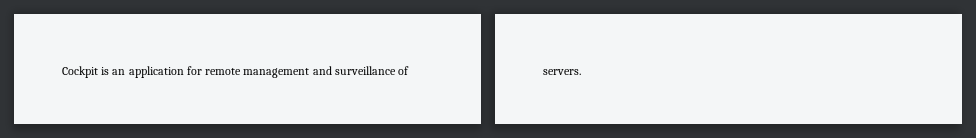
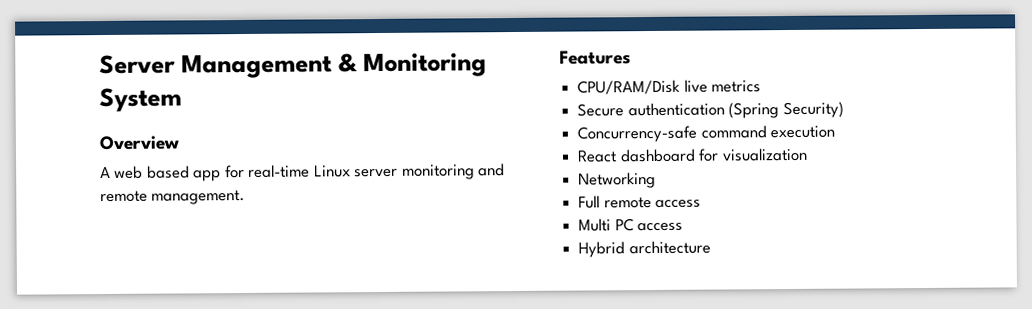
- Cockpit is an application for remote management and surveillance of servers.
+ Server Management & Monitoring System
+ Overview
+ A web based app for real-time Linux server monitoring and remote management.
+ Features
+ CPU/RAM/Disk live metrics
+ Secure authentication (Spring Security)
+ Concurrency-safe command execution
+ React dashboard for visualization
+ Networking
+ Full remote access
+ Multi PC access
+ Hybrid architecture

